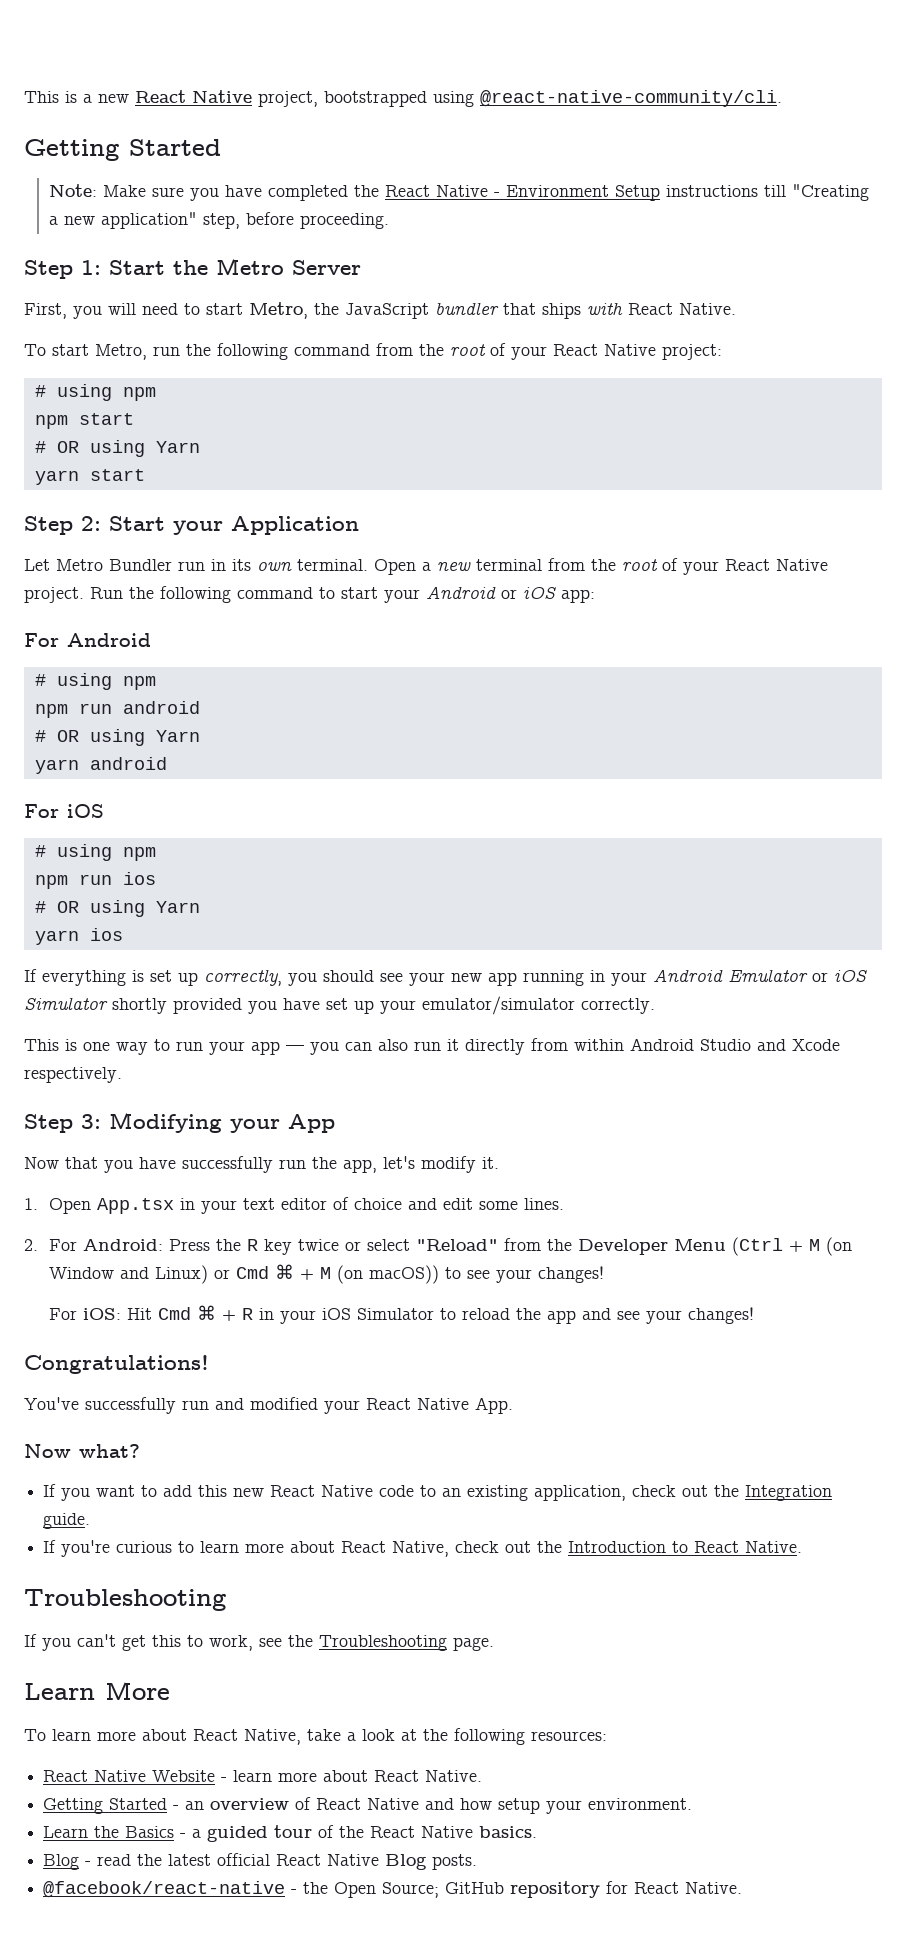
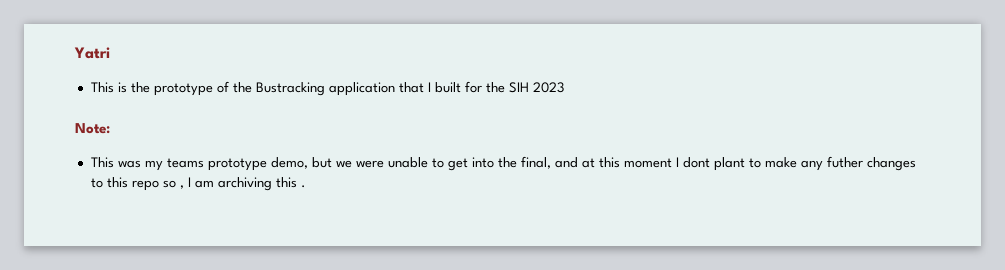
- This is a new React Native project, bootstrapped using @react-native-community/cli.
- Getting Started
- Note: Make sure you have completed the React Native - Environment Setup instructions till "Creating a new application" step, before proceeding.
- Step 1: Start the Metro Server
- First, you will need to start Metro, the JavaScript bundler that ships with React Native.
- To start Metro, run the following command from the root of your React Native project:
- # using npm
- npm start
- # OR using Yarn
- yarn start
- Step 2: Start your Application
- Let Metro Bundler run in its own terminal. Open a new terminal from the root of your React Native project. Run the following command to start your Android or iOS app:
- For Android
- # using npm
- npm run android
- # OR using Yarn
- yarn android
- For iOS
- # using npm
- npm run ios
- # OR using Yarn
- yarn ios
- If everything is set up correctly, you should see your new app running in your Android Emulator or iOS Simulator shortly provided you have set up your emulator/simulator correctly.
- This is one way to run your app — you can also run it directly from within Android Studio and Xcode respectively.
- Step 3: Modifying your App
- Now that you have successfully run the app, let's modify it.
- 1. Open App.tsx in your text editor of choice and edit some lines.
- 2. For Android: Press the R key twice or select "Reload" from the Developer Menu (Ctrl + M (on Window and Linux) or Cmd ⌘ + M (on macOS)) to see your changes!
- For iOS: Hit Cmd ⌘ + R in your iOS Simulator to reload the app and see your changes!
- Congratulations!
- You've successfully run and modified your React Native App.
- Now what?
- If you want to add this new React Native code to an existing application, check out the Integration guide.
- If you're curious to learn more about React Native, check out the Introduction to React Native.
- Troubleshooting
- If you can't get this to work, see the Troubleshooting page.
- Learn More
- To learn more about React Native, take a look at the following resources:
- React Native Website - learn more about React Native.
- Getting Started - an overview of React Native and how setup your environment.
- Learn the Basics - a guided tour of the React Native basics.
- Blog - read the latest official React Native Blog posts.
- @facebook/react-native - the Open Source; GitHub repository for React Native.
+ Yatri
+ This is the prototype of the Bustracking application that I built for the SIH 2023
+ Note:
+ This was my teams prototype demo, but we were unable to get into the final, and at this moment I dont plant to make any futher changes to this repo so , I am archiving this .

